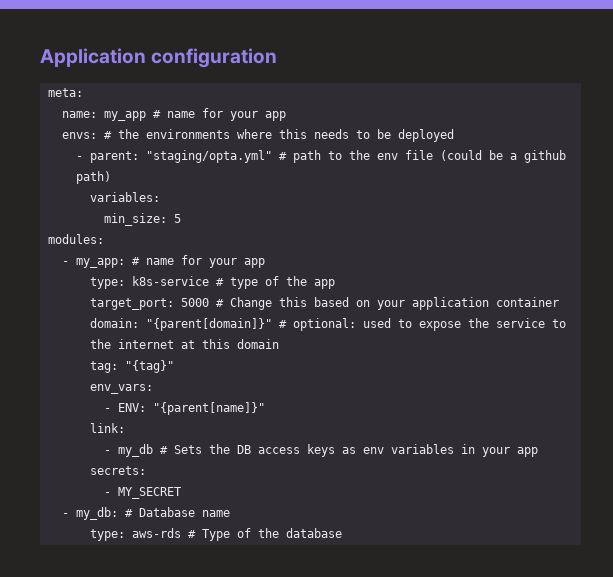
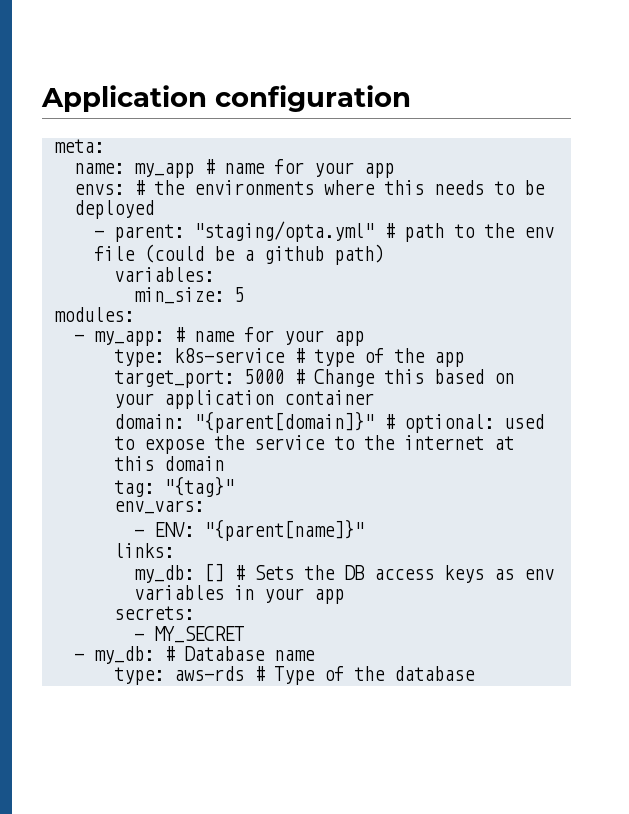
- link:
- - my_db # Sets the DB access keys as env variables in your app
+ links:
+ my_db: [] # Sets the DB access keys as env variables in your app

